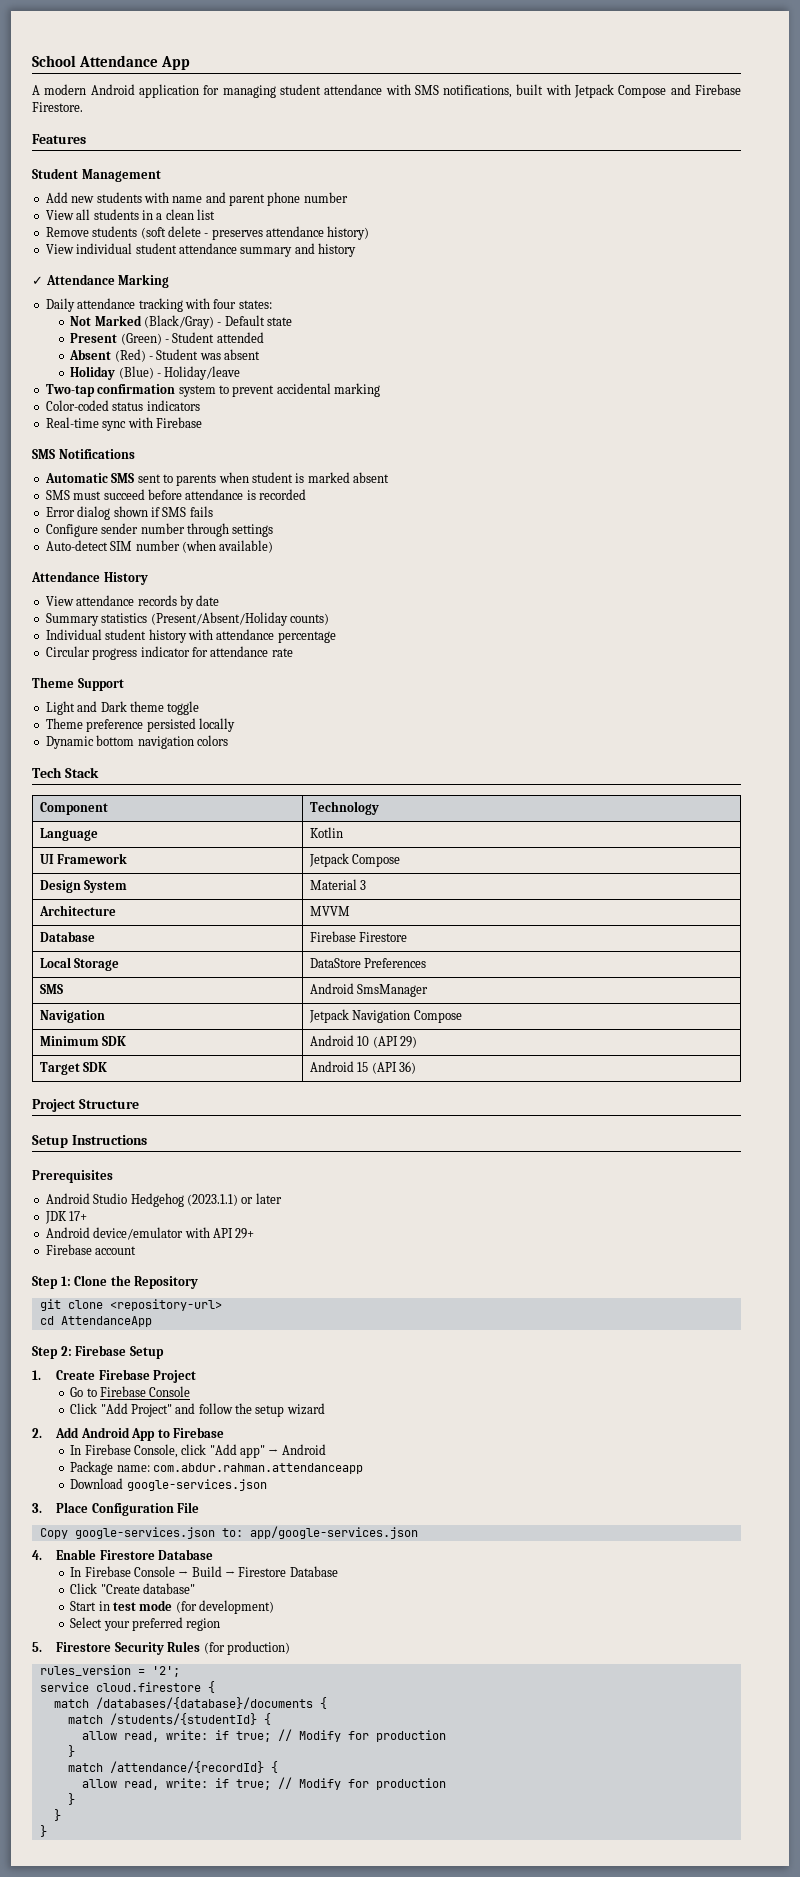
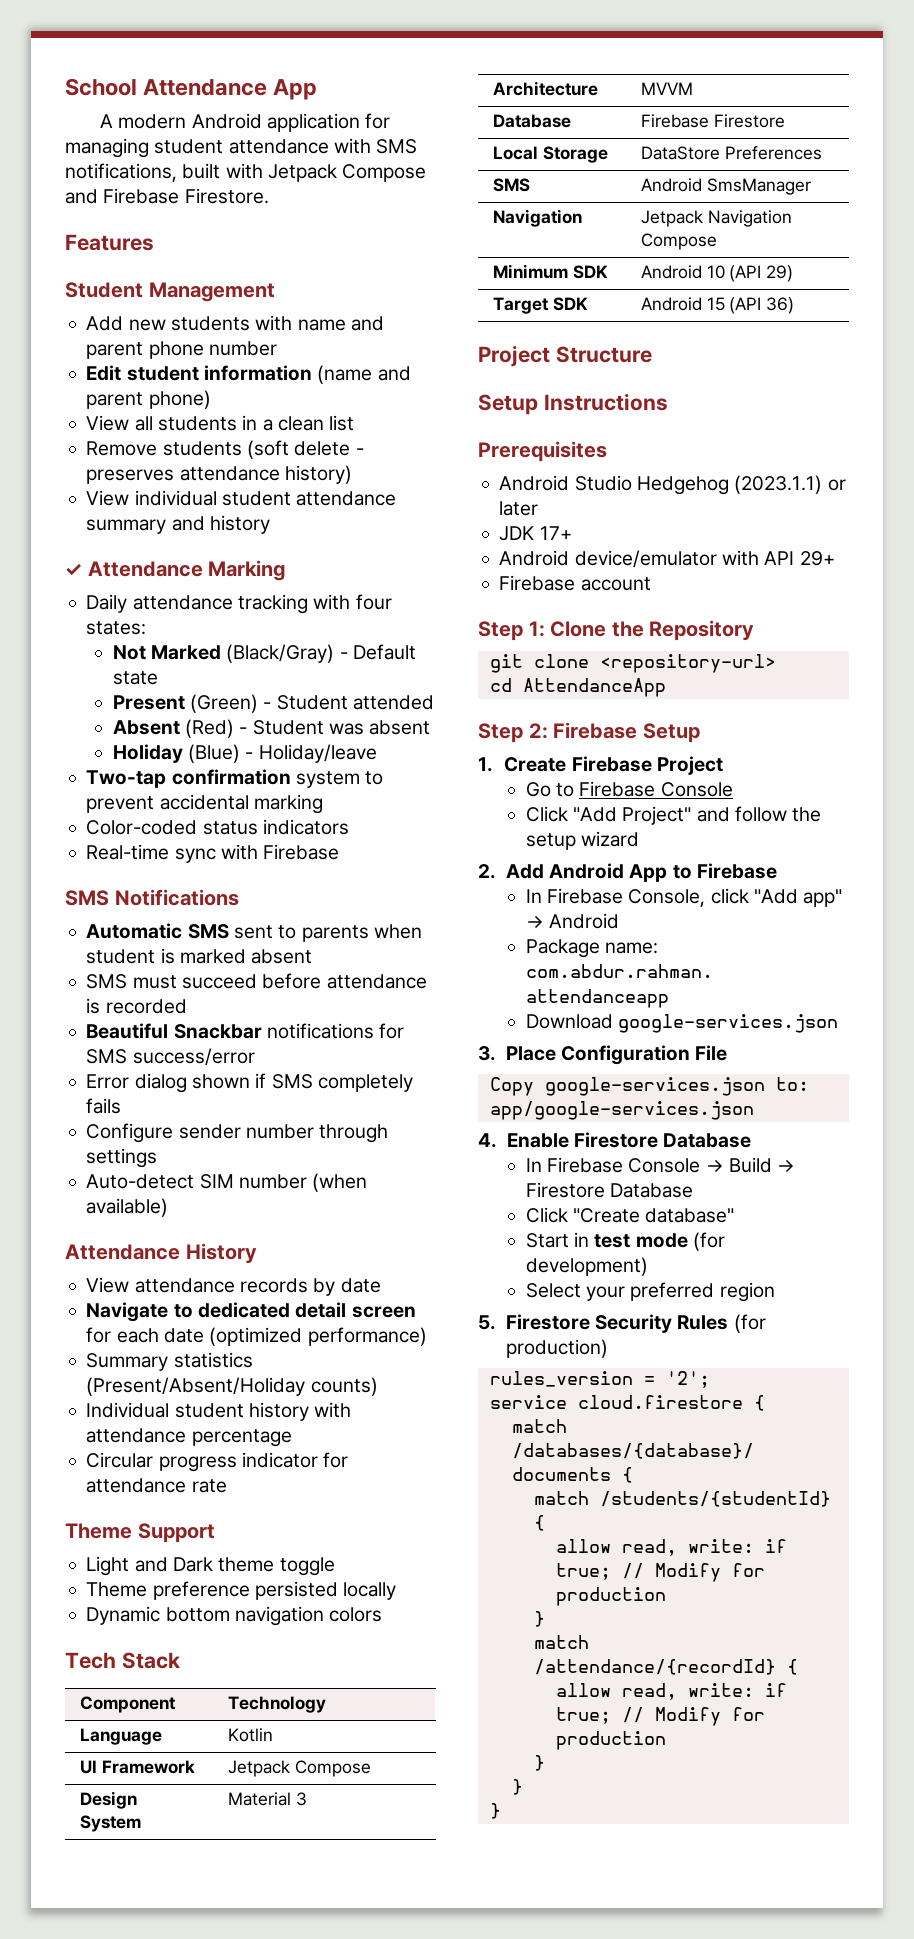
+ Edit student information (name and parent phone)
+ Beautiful Snackbar notifications for SMS success/error
- Error dialog shown if SMS fails
+ Error dialog shown if SMS completely fails
+ Navigate to dedicated detail screen for each date (optimized performance)

